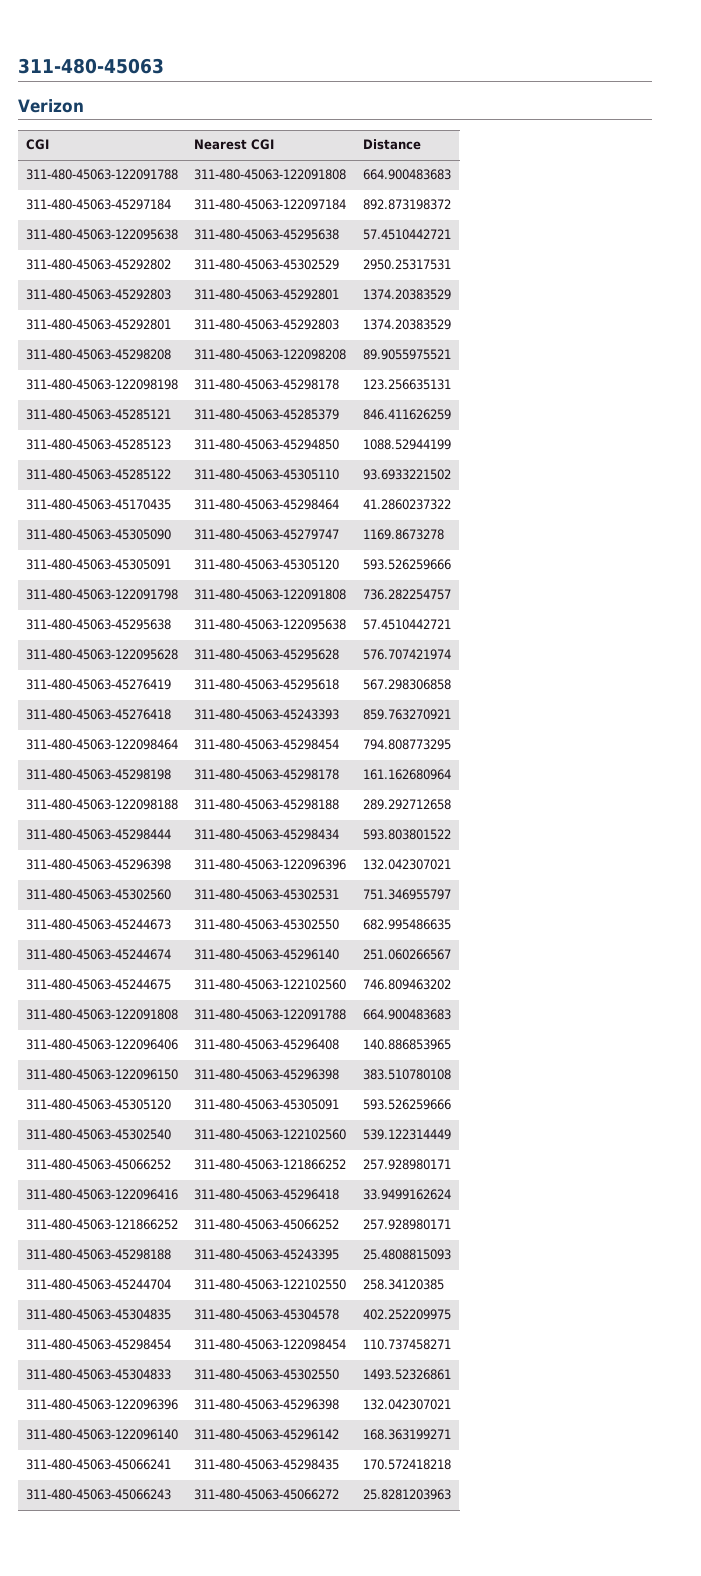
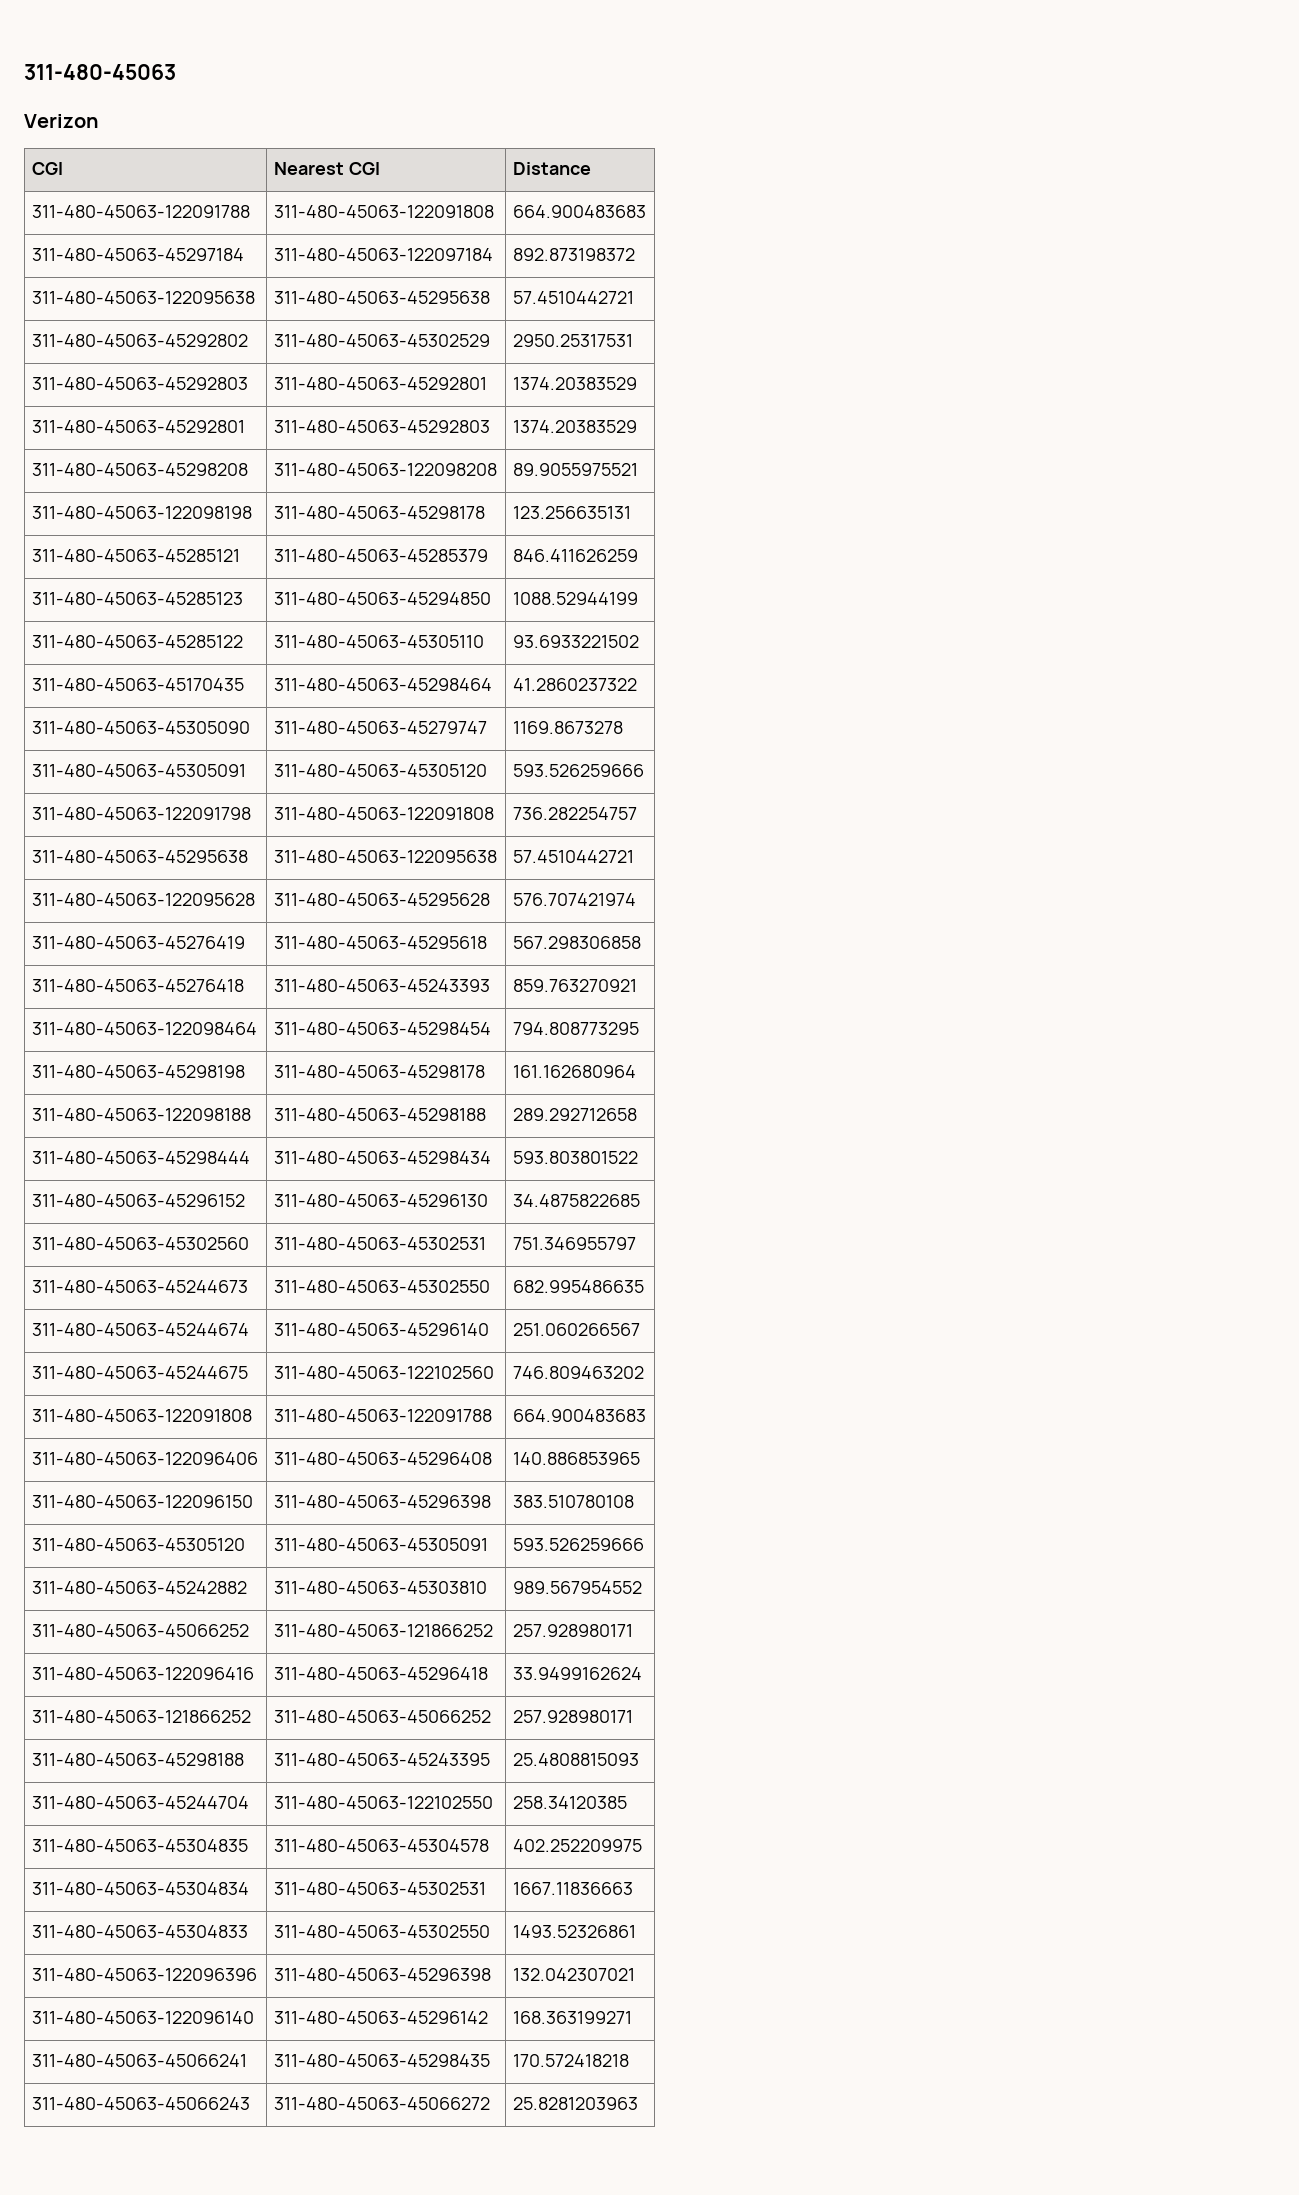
- 311-480-45063-45296398 | 311-480-45063-122096396 | 132.042307021
+ 311-480-45063-45296152 | 311-480-45063-45296130 | 34.4875822685
- 311-480-45063-45302540 | 311-480-45063-122102560 | 539.122314449
+ 311-480-45063-45242882 | 311-480-45063-45303810 | 989.567954552
- 311-480-45063-45298454 | 311-480-45063-122098454 | 110.737458271
+ 311-480-45063-45304834 | 311-480-45063-45302531 | 1667.11836663

